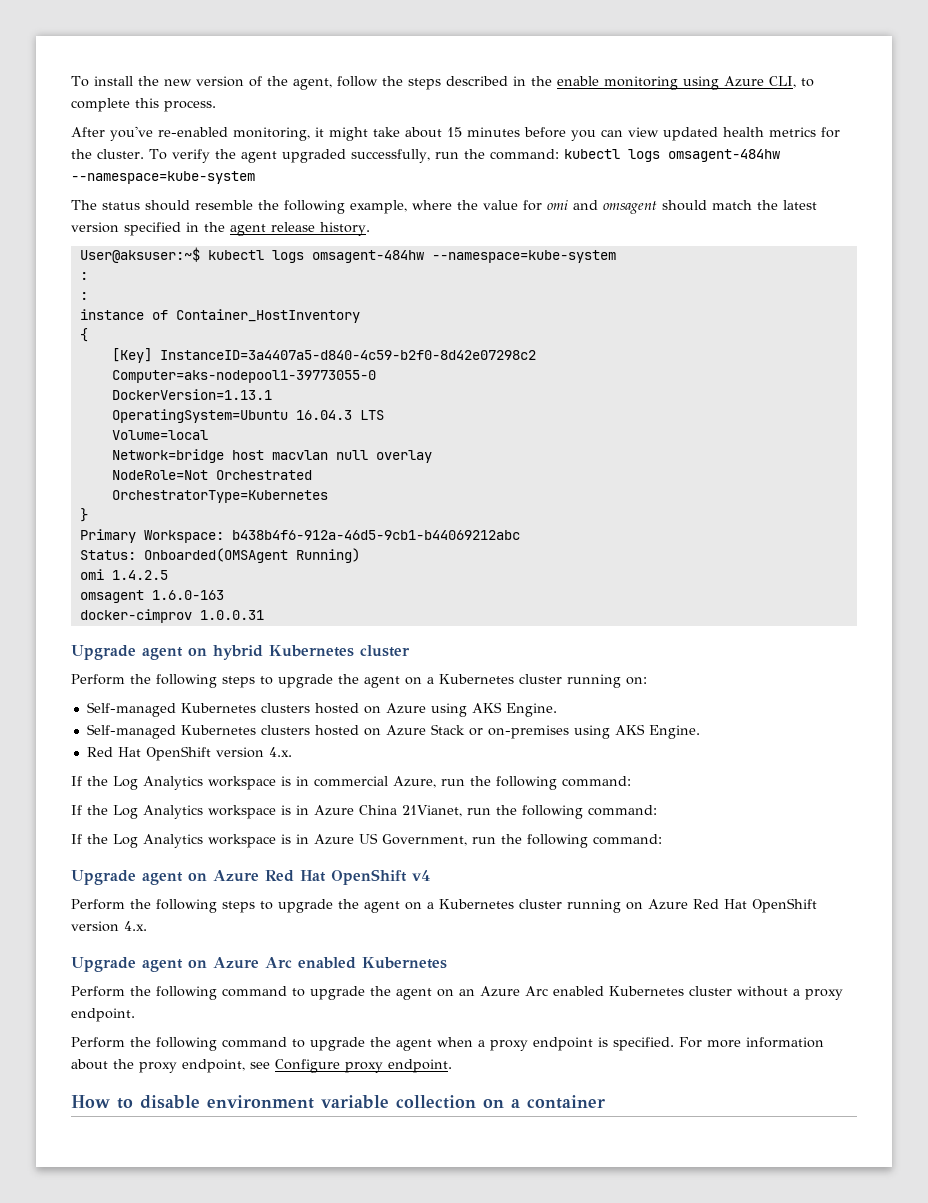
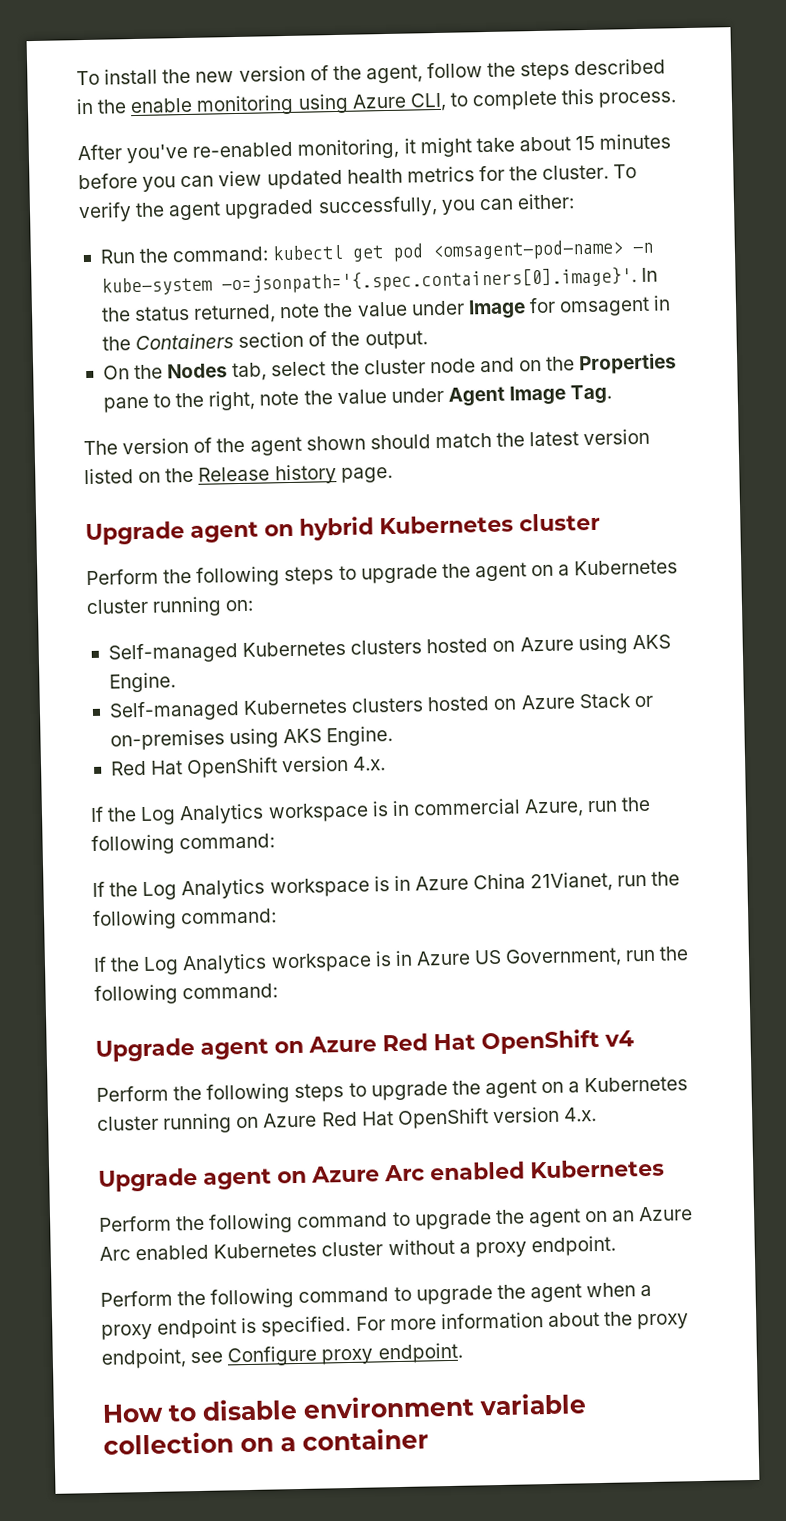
- To verify the agent upgraded successfully, run the command: kubectl logs omsagent-484hw --namespace=kube-system
- The status should resemble the following example, where the value for omi and omsagent should match the latest version specified in the agent release history.
- User@aksuser:~$ kubectl logs omsagent-484hw --namespace=kube-system
- :
- :
- instance of Container_HostInventory
- {
- [Key] InstanceID=3a4407a5-d840-4c59-b2f0-8d42e07298c2
- Computer=aks-nodepool1-39773055-0
- DockerVersion=1.13.1
- OperatingSystem=Ubuntu 16.04.3 LTS
- Volume=local
- Network=bridge host macvlan null overlay
- NodeRole=Not Orchestrated
- OrchestratorType=Kubernetes
- }
- Primary Workspace: b438b4f6-912a-46d5-9cb1-b44069212abc
- Status: Onboarded(OMSAgent Running)
- omi 1.4.2.5
- omsagent 1.6.0-163
- docker-cimprov 1.0.0.31
+ To verify the agent upgraded successfully, you can either:
+ Run the command: kubectl get pod <omsagent-pod-name> -n kube-system -o=jsonpath='{.spec.containers[0].image}'. In the status returned, note the value under Image for omsagent in the Containers section of the output.
+ On the Nodes tab, select the cluster node and on the Properties pane to the right, note the value under Agent Image Tag.
+ The version of the agent shown should match the latest version listed on the Release history page.

